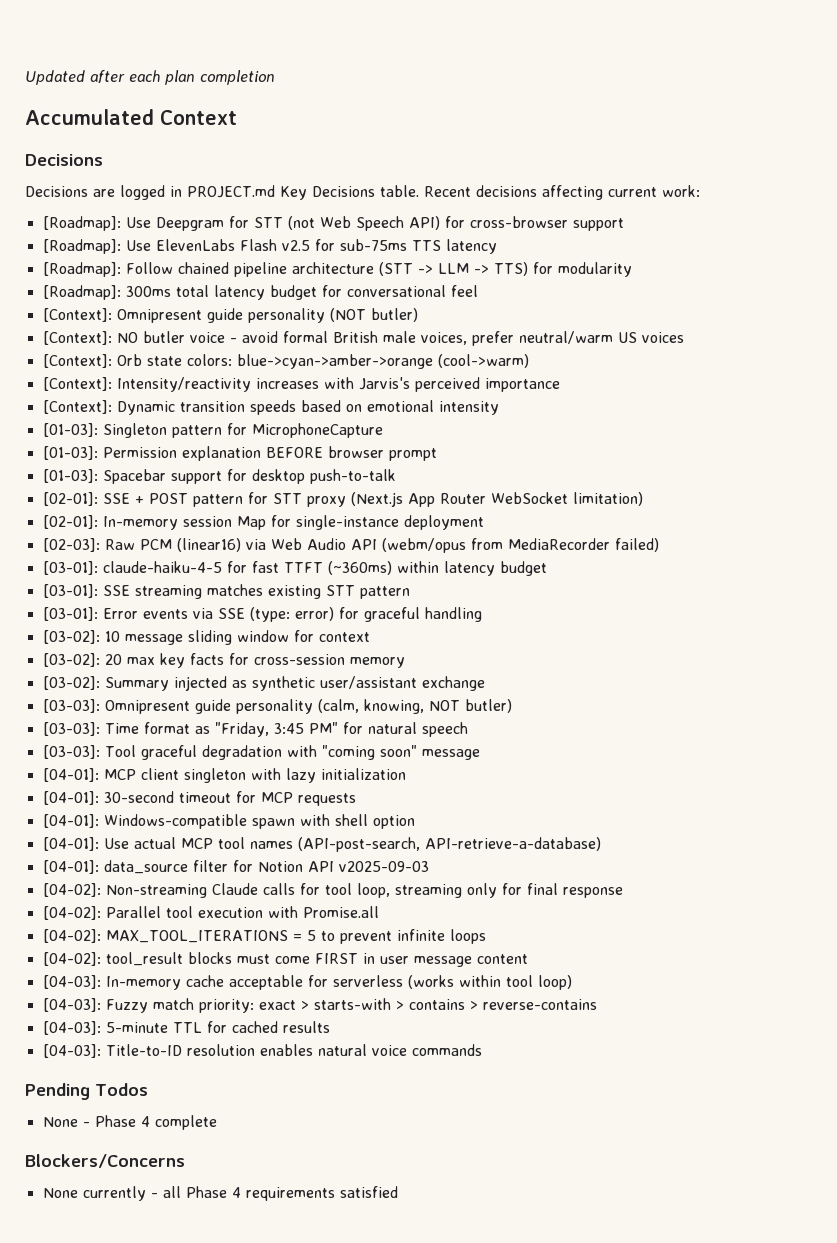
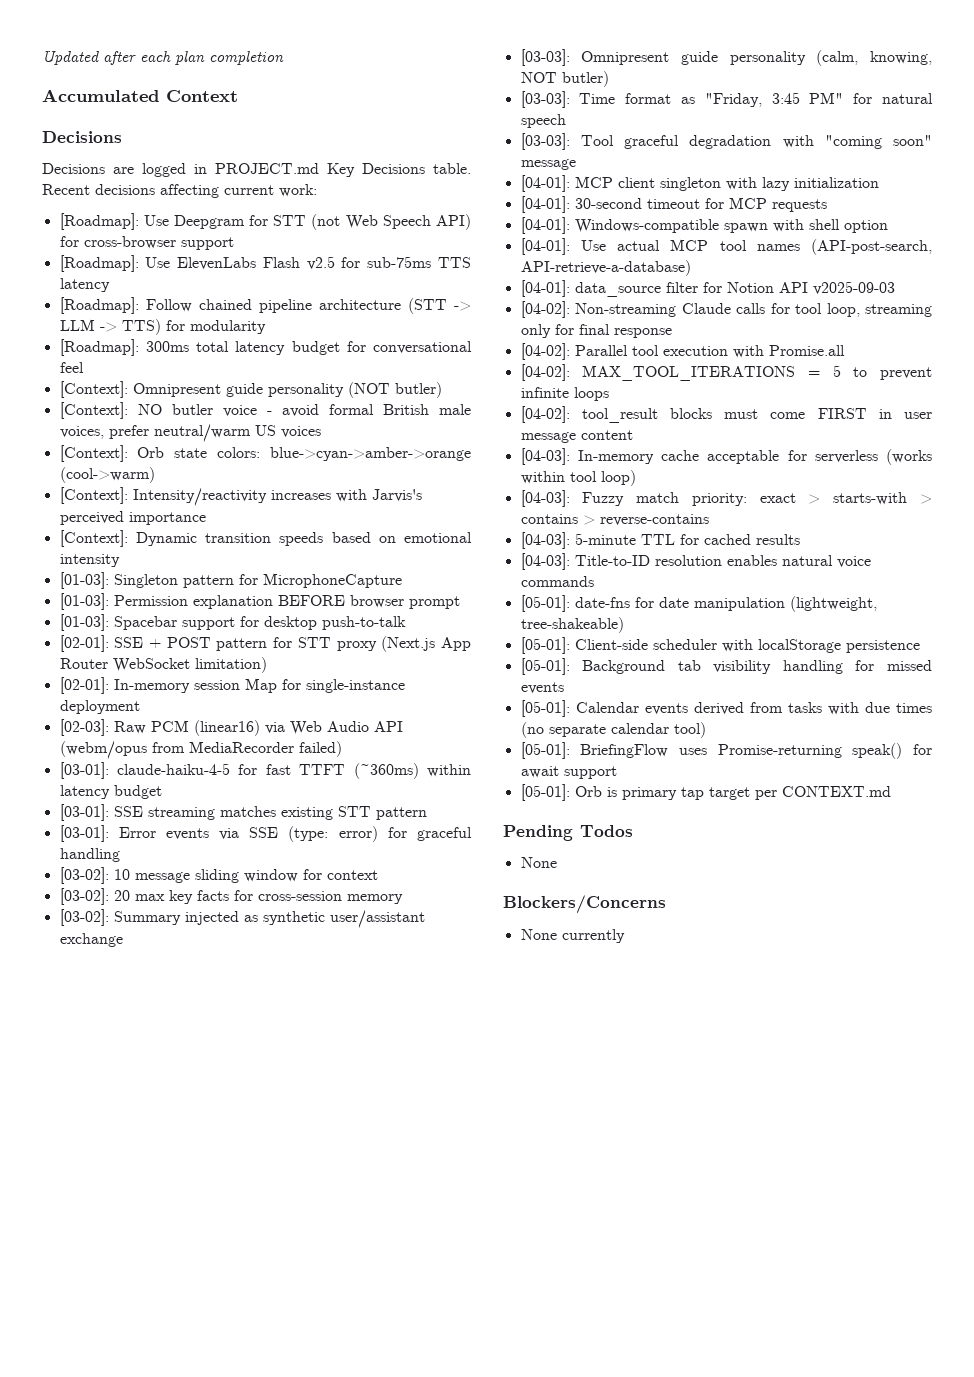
+ [05-01]: date-fns for date manipulation (lightweight, tree-shakeable)
+ [05-01]: Client-side scheduler with localStorage persistence
+ [05-01]: Background tab visibility handling for missed events
+ [05-01]: Calendar events derived from tasks with due times (no separate calendar tool)
+ [05-01]: BriefingFlow uses Promise-returning speak() for await support
+ [05-01]: Orb is primary tap target per CONTEXT.md
  Pending Todos
- None - Phase 4 complete
+ None
- None currently - all Phase 4 requirements satisfied
+ None currently

